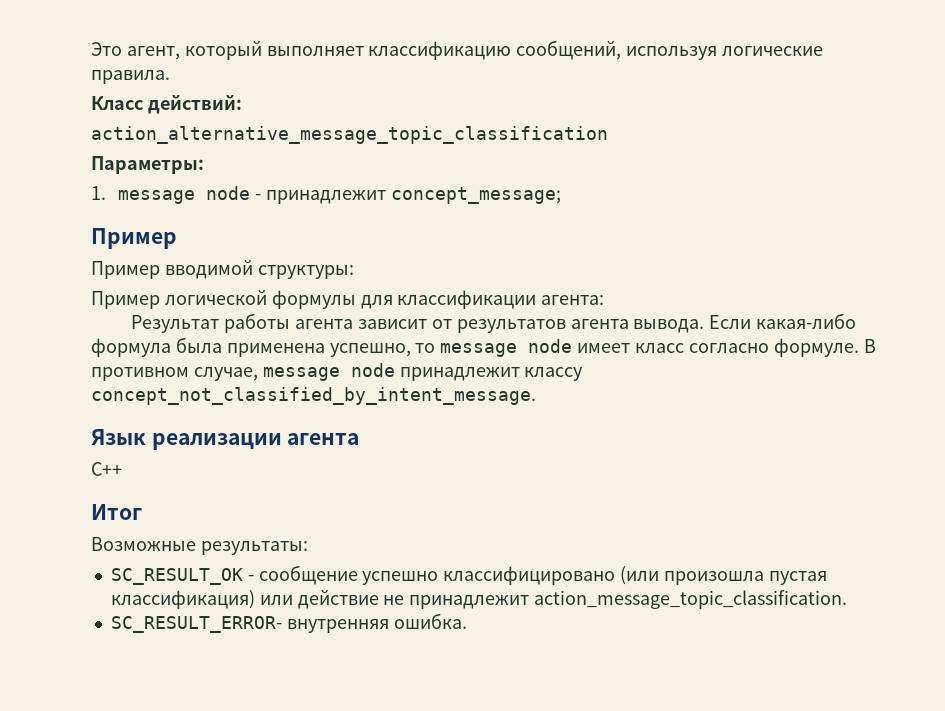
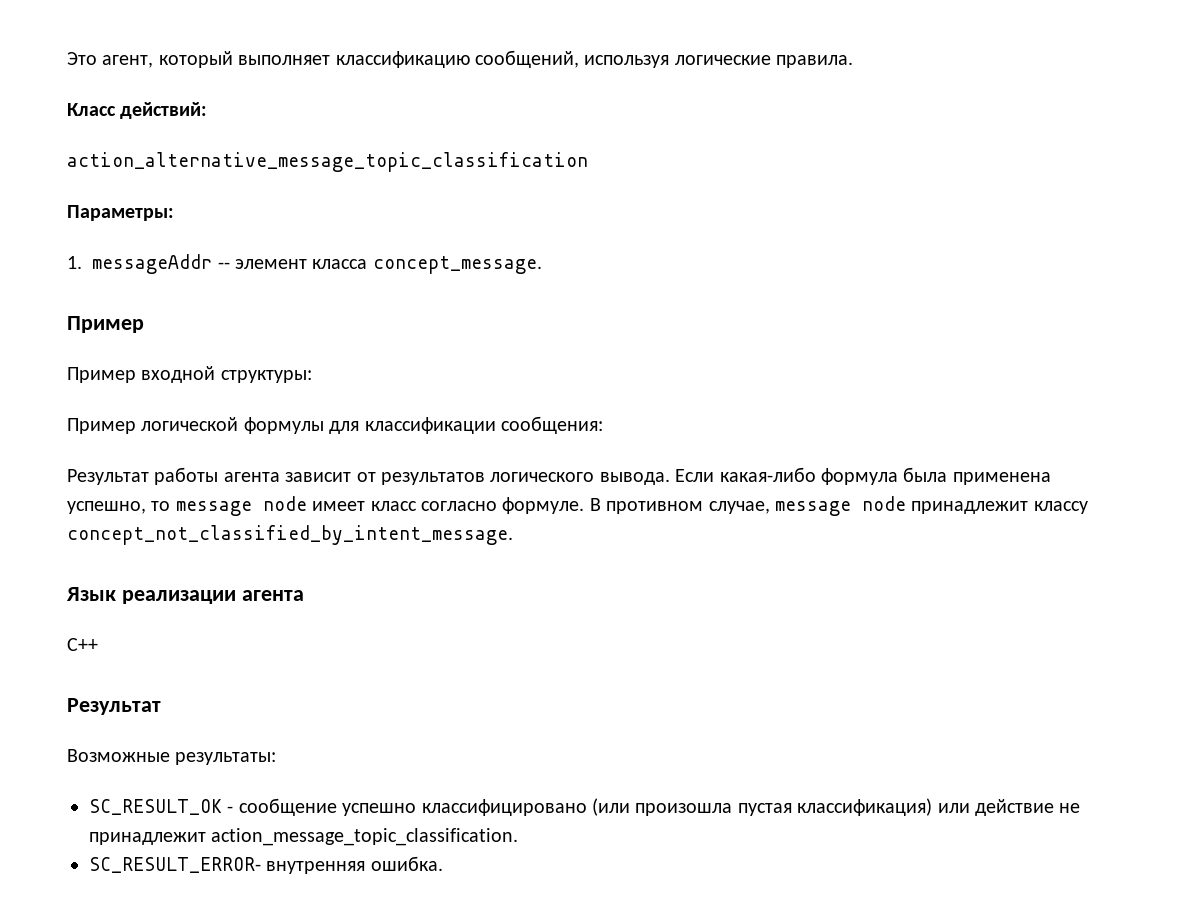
- 1. message node - принадлежит concept_message;
+ 1. messageAddr -- элемент класса concept_message.
- Пример вводимой структуры:
+ Пример входной структуры:
- Пример логической формулы для классификации агента:
+ Пример логической формулы для классификации сообщения:
- Результат работы агента зависит от результатов агента вывода.
+ Результат работы агента зависит от результатов логического вывода.
  C++
- Итог
+ Результат

